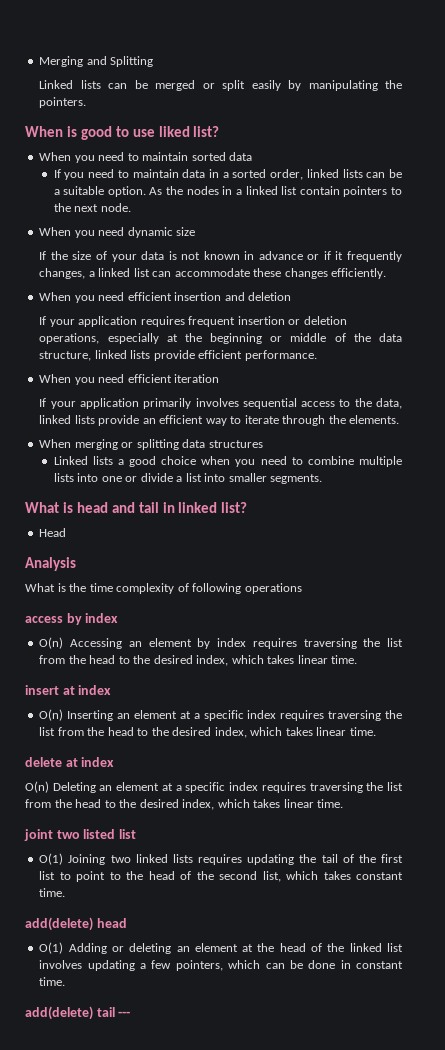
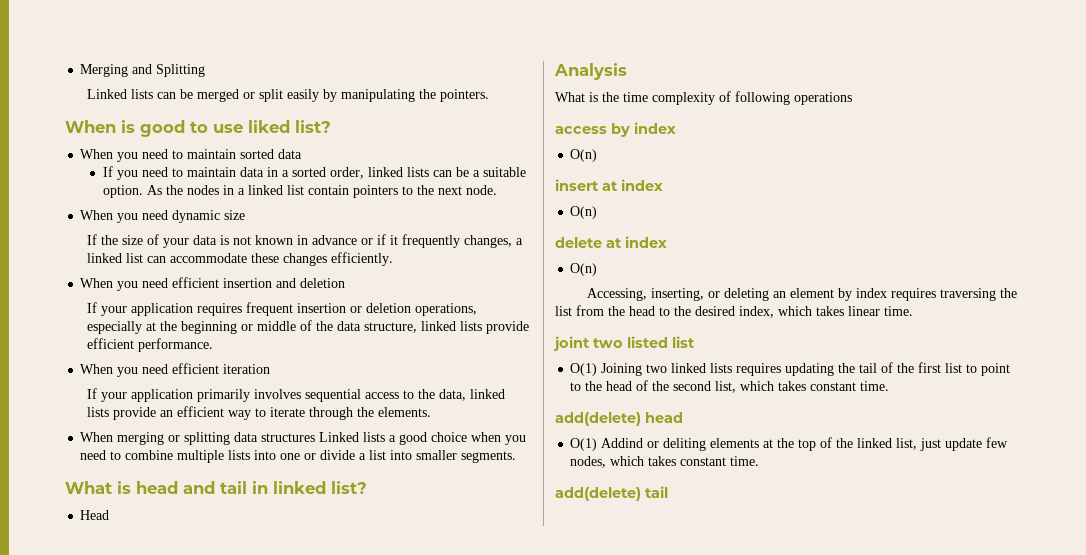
- When merging or splitting data structures
- Linked lists a good choice when you need to combine multiple lists into one or divide a list into smaller segments.
+ When merging or splitting data structures Linked lists a good choice when you need to combine multiple lists into one or divide a list into smaller segments.
  access by index
- O(n) Accessing an element by index requires traversing the list from the head to the desired index, which takes linear time.
+ O(n)
  insert at index
- O(n) Inserting an element at a specific index requires traversing the list from the head to the desired index, which takes linear time.
+ O(n)
  delete at index
- O(n) Deleting an element at a specific index requires traversing the list from the head to the desired index, which takes linear time.
+ O(n)
+ Accessing, inserting, or deleting an element by index requires traversing the list from the head to the desired index, which takes linear time.
- O(1) Adding or deleting an element at the head of the linked list involves updating a few pointers, which can be done in constant time.
+ O(1) Addind or deliting elements at the top of the linked list, just update few nodes, which takes constant time.
- add(delete) tail ---
+ add(delete) tail

